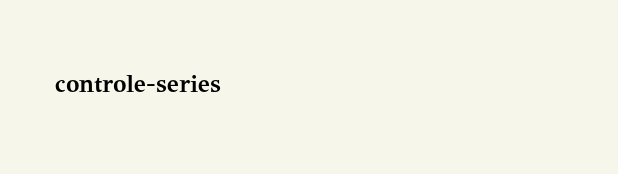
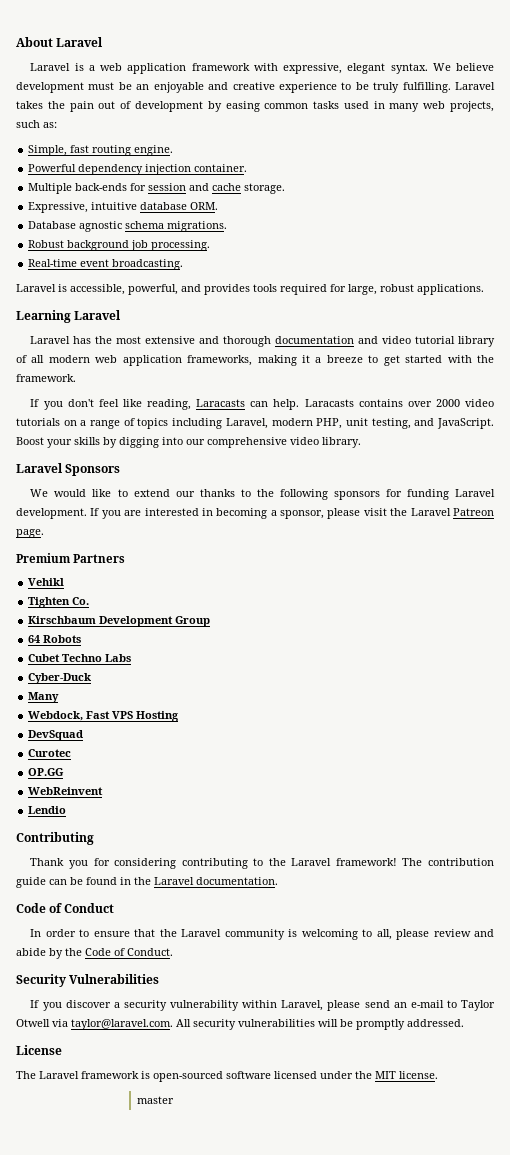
- controle-series
+ About Laravel
+ Laravel is a web application framework with expressive, elegant syntax. We believe development must be an enjoyable and creative experience to be truly fulfilling. Laravel takes the pain out of development by easing common tasks used in many web projects, such as:
+ Simple, fast routing engine.
+ Powerful dependency injection container.
+ Multiple back-ends for session and cache storage.
+ Expressive, intuitive database ORM.
+ Database agnostic schema migrations.
+ Robust background job processing.
+ Real-time event broadcasting.
+ Laravel is accessible, powerful, and provides tools required for large, robust applications.
+ Learning Laravel
+ Laravel has the most extensive and thorough documentation and video tutorial library of all modern web application frameworks, making it a breeze to get started with the framework.
+ If you don't feel like reading, Laracasts can help. Laracasts contains over 2000 video tutorials on a range of topics including Laravel, modern PHP, unit testing, and JavaScript. Boost your skills by digging into our comprehensive video library.
+ Laravel Sponsors
+ We would like to extend our thanks to the following sponsors for funding Laravel development. If you are interested in becoming a sponsor, please visit the Laravel Patreon page.
+ Premium Partners
+ Vehikl
+ Tighten Co.
+ Kirschbaum Development Group
+ 64 Robots
+ Cubet Techno Labs
+ Cyber-Duck
+ Many
+ Webdock, Fast VPS Hosting
+ DevSquad
+ Curotec
+ OP.GG
+ WebReinvent
+ Lendio
+ Contributing
+ Thank you for considering contributing to the Laravel framework! The contribution guide can be found in the Laravel documentation.
+ Code of Conduct
+ In order to ensure that the Laravel community is welcoming to all, please review and abide by the Code of Conduct.
+ Security Vulnerabilities
+ If you discover a security vulnerability within Laravel, please send an e-mail to Taylor Otwell via taylor@laravel.com. All security vulnerabilities will be promptly addressed.
+ License
+ The Laravel framework is open-sourced software licensed under the MIT license.
+ master

